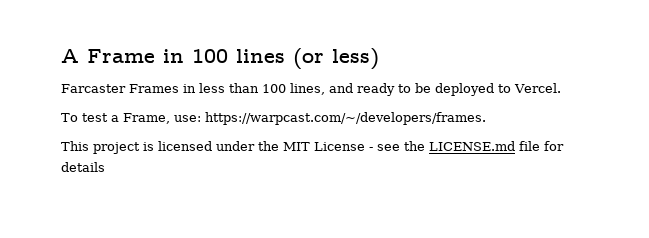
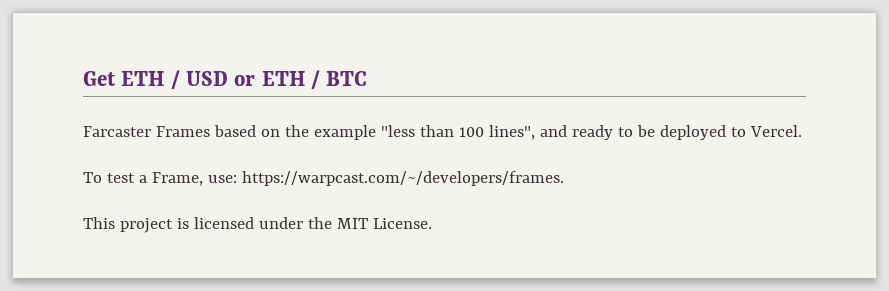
- A Frame in 100 lines (or less)
- Farcaster Frames in less than 100 lines, and ready to be deployed to Vercel.
+ Get ETH / USD or ETH / BTC
+ Farcaster Frames based on the example "less than 100 lines", and ready to be deployed to Vercel.
- This project is licensed under the MIT License - see the LICENSE.md file for details
+ This project is licensed under the MIT License.

